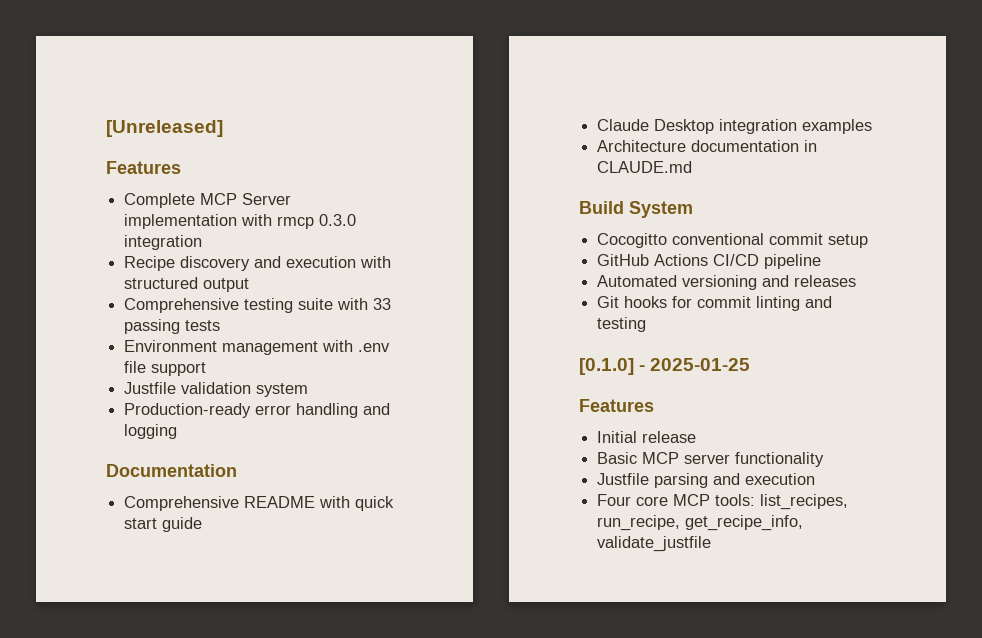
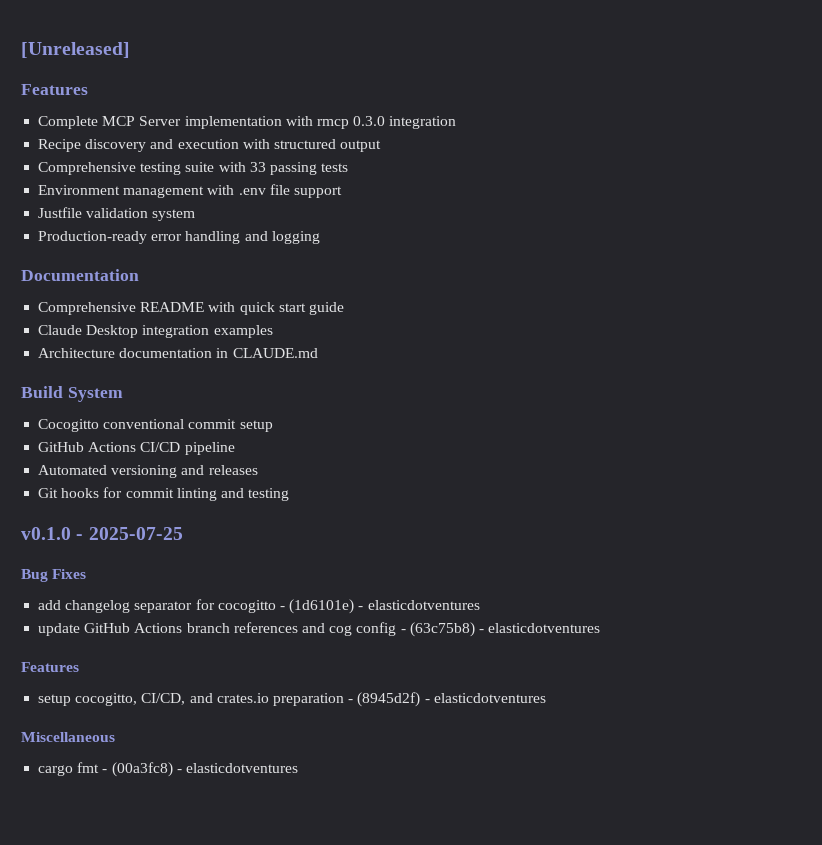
- [0.1.0] - 2025-01-25
+ v0.1.0 - 2025-07-25
+ Bug Fixes
+ add changelog separator for cocogitto - (1d6101e) - elasticdotventures
+ update GitHub Actions branch references and cog config - (63c75b8) - elasticdotventures
  Features
- Initial release
- Basic MCP server functionality
- Justfile parsing and execution
- Four core MCP tools: list_recipes, run_recipe, get_recipe_info, validate_justfile
+ setup cocogitto, CI/CD, and crates.io preparation - (8945d2f) - elasticdotventures
+ Miscellaneous
+ cargo fmt - (00a3fc8) - elasticdotventures

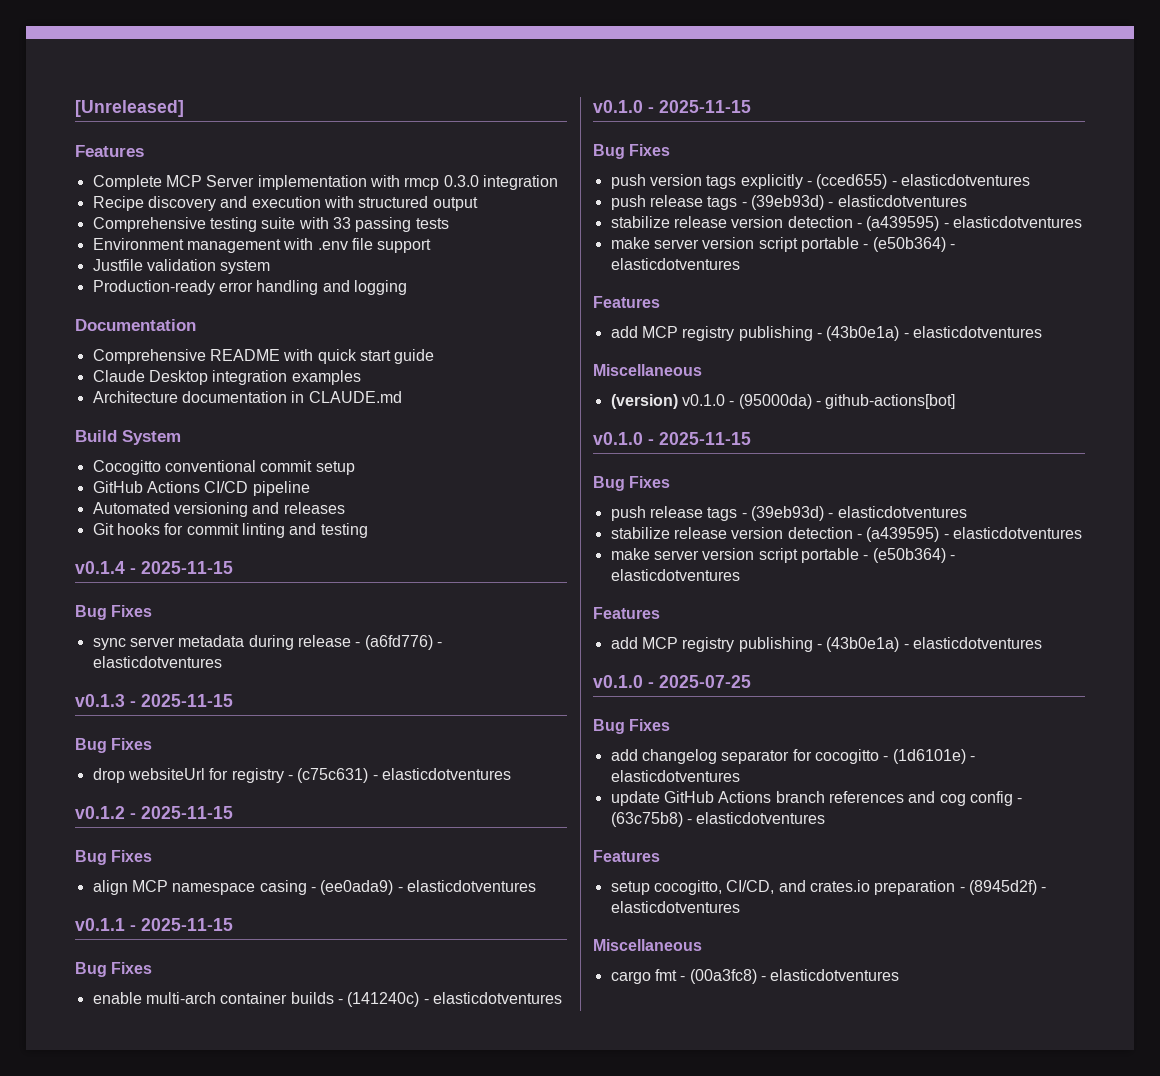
+ v0.1.4 - 2025-11-15
+ Bug Fixes
+ sync server metadata during release - (a6fd776) - elasticdotventures
+ v0.1.3 - 2025-11-15
+ Bug Fixes
+ drop websiteUrl for registry - (c75c631) - elasticdotventures
+ v0.1.2 - 2025-11-15
+ Bug Fixes
+ align MCP namespace casing - (ee0ada9) - elasticdotventures
+ v0.1.1 - 2025-11-15
+ Bug Fixes
+ enable multi-arch container builds - (141240c) - elasticdotventures
+ v0.1.0 - 2025-11-15
+ Bug Fixes
+ push version tags explicitly - (cced655) - elasticdotventures
+ push release tags - (39eb93d) - elasticdotventures
+ stabilize release version detection - (a439595) - elasticdotventures
+ make server version script portable - (e50b364) - elasticdotventures
+ Features
+ add MCP registry publishing - (43b0e1a) - elasticdotventures
+ Miscellaneous
+ (version) v0.1.0 - (95000da) - github-actions[bot]
+ v0.1.0 - 2025-11-15
+ Bug Fixes
+ push release tags - (39eb93d) - elasticdotventures
+ stabilize release version detection - (a439595) - elasticdotventures
+ make server version script portable - (e50b364) - elasticdotventures
+ Features
+ add MCP registry publishing - (43b0e1a) - elasticdotventures

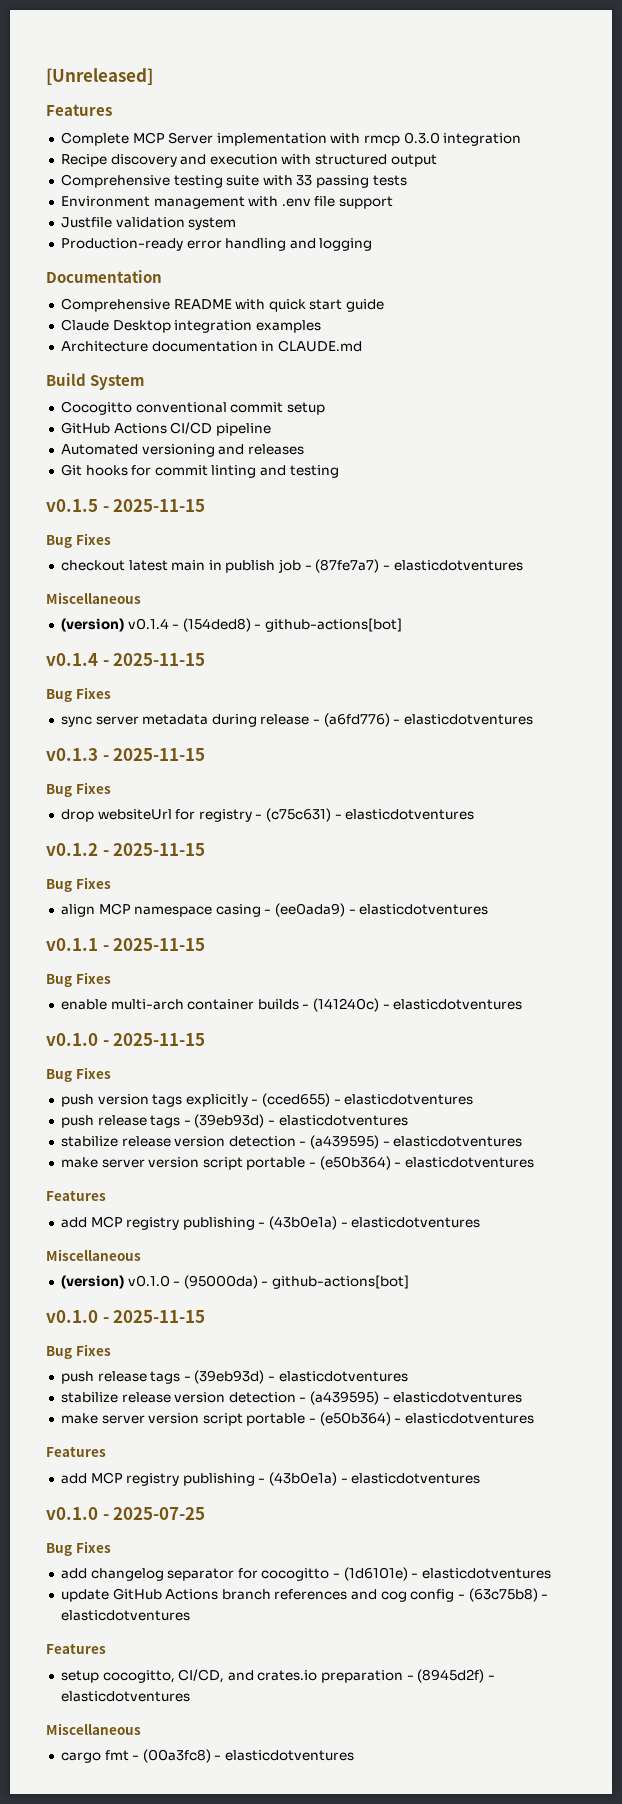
+ v0.1.5 - 2025-11-15
+ Bug Fixes
+ checkout latest main in publish job - (87fe7a7) - elasticdotventures
+ Miscellaneous
+ (version) v0.1.4 - (154ded8) - github-actions[bot]

